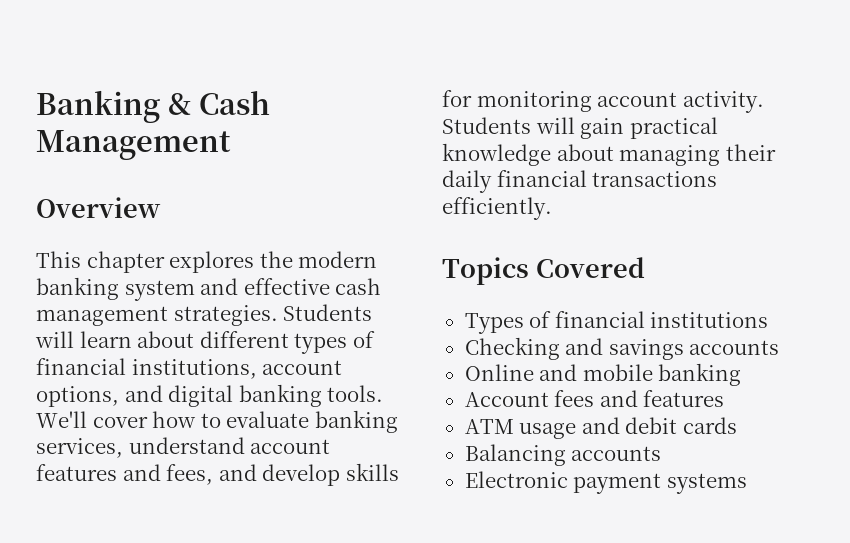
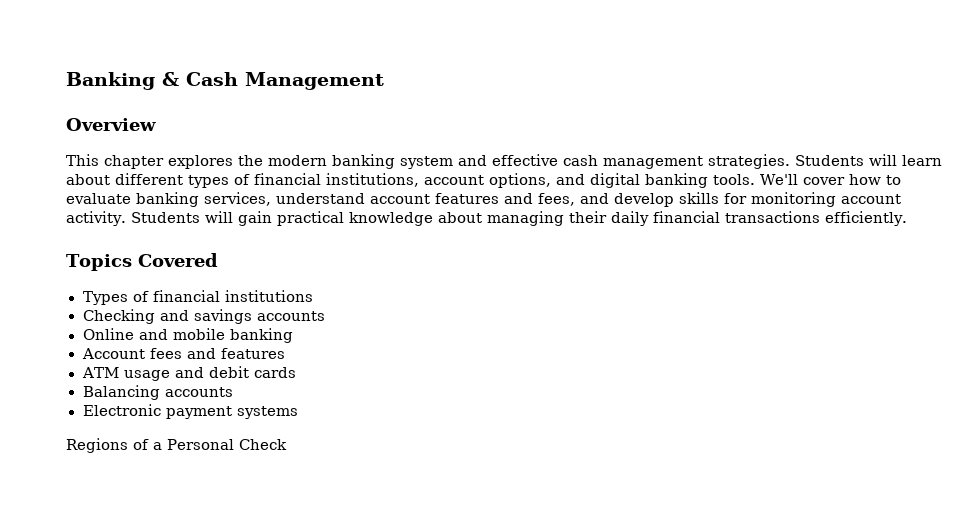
+ Regions of a Personal Check

